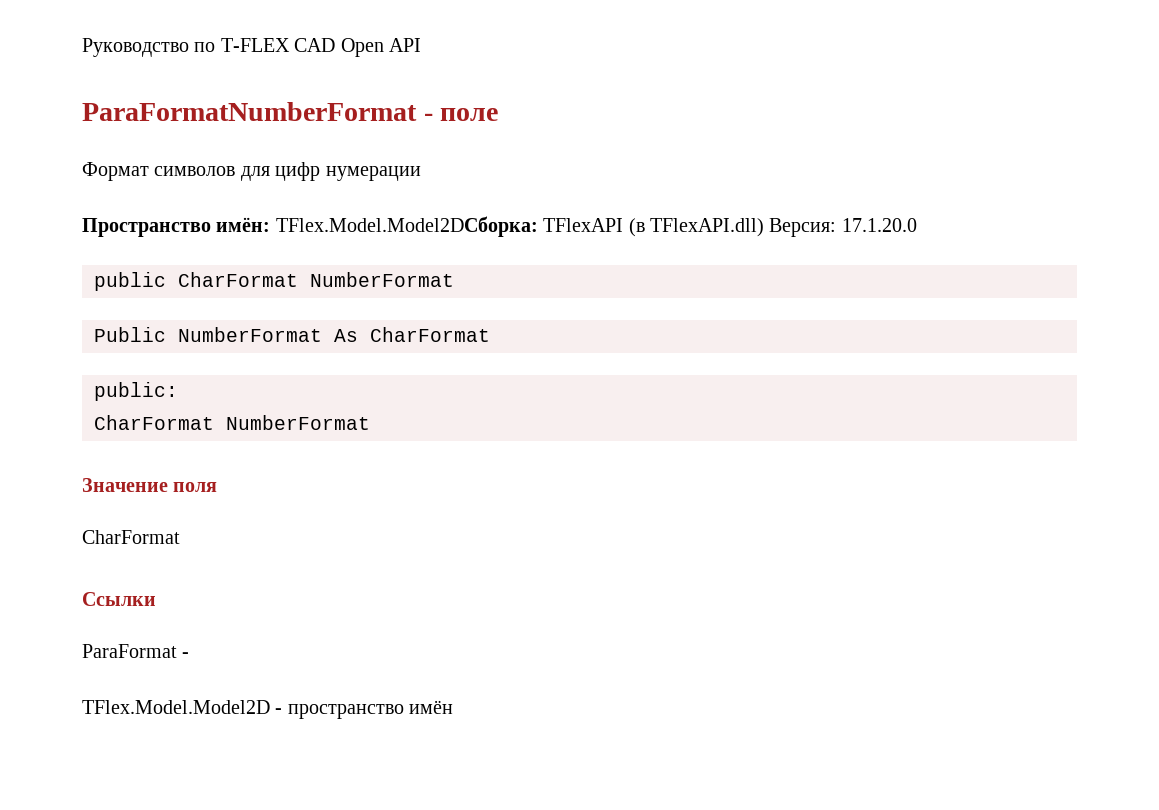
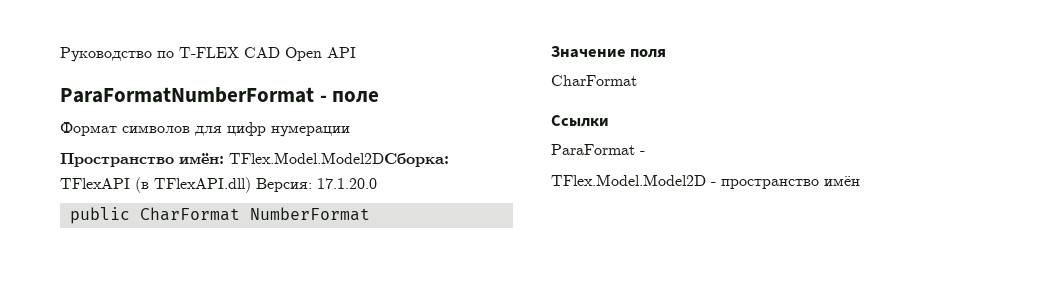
- Public NumberFormat As CharFormat
- public:
- CharFormat NumberFormat

